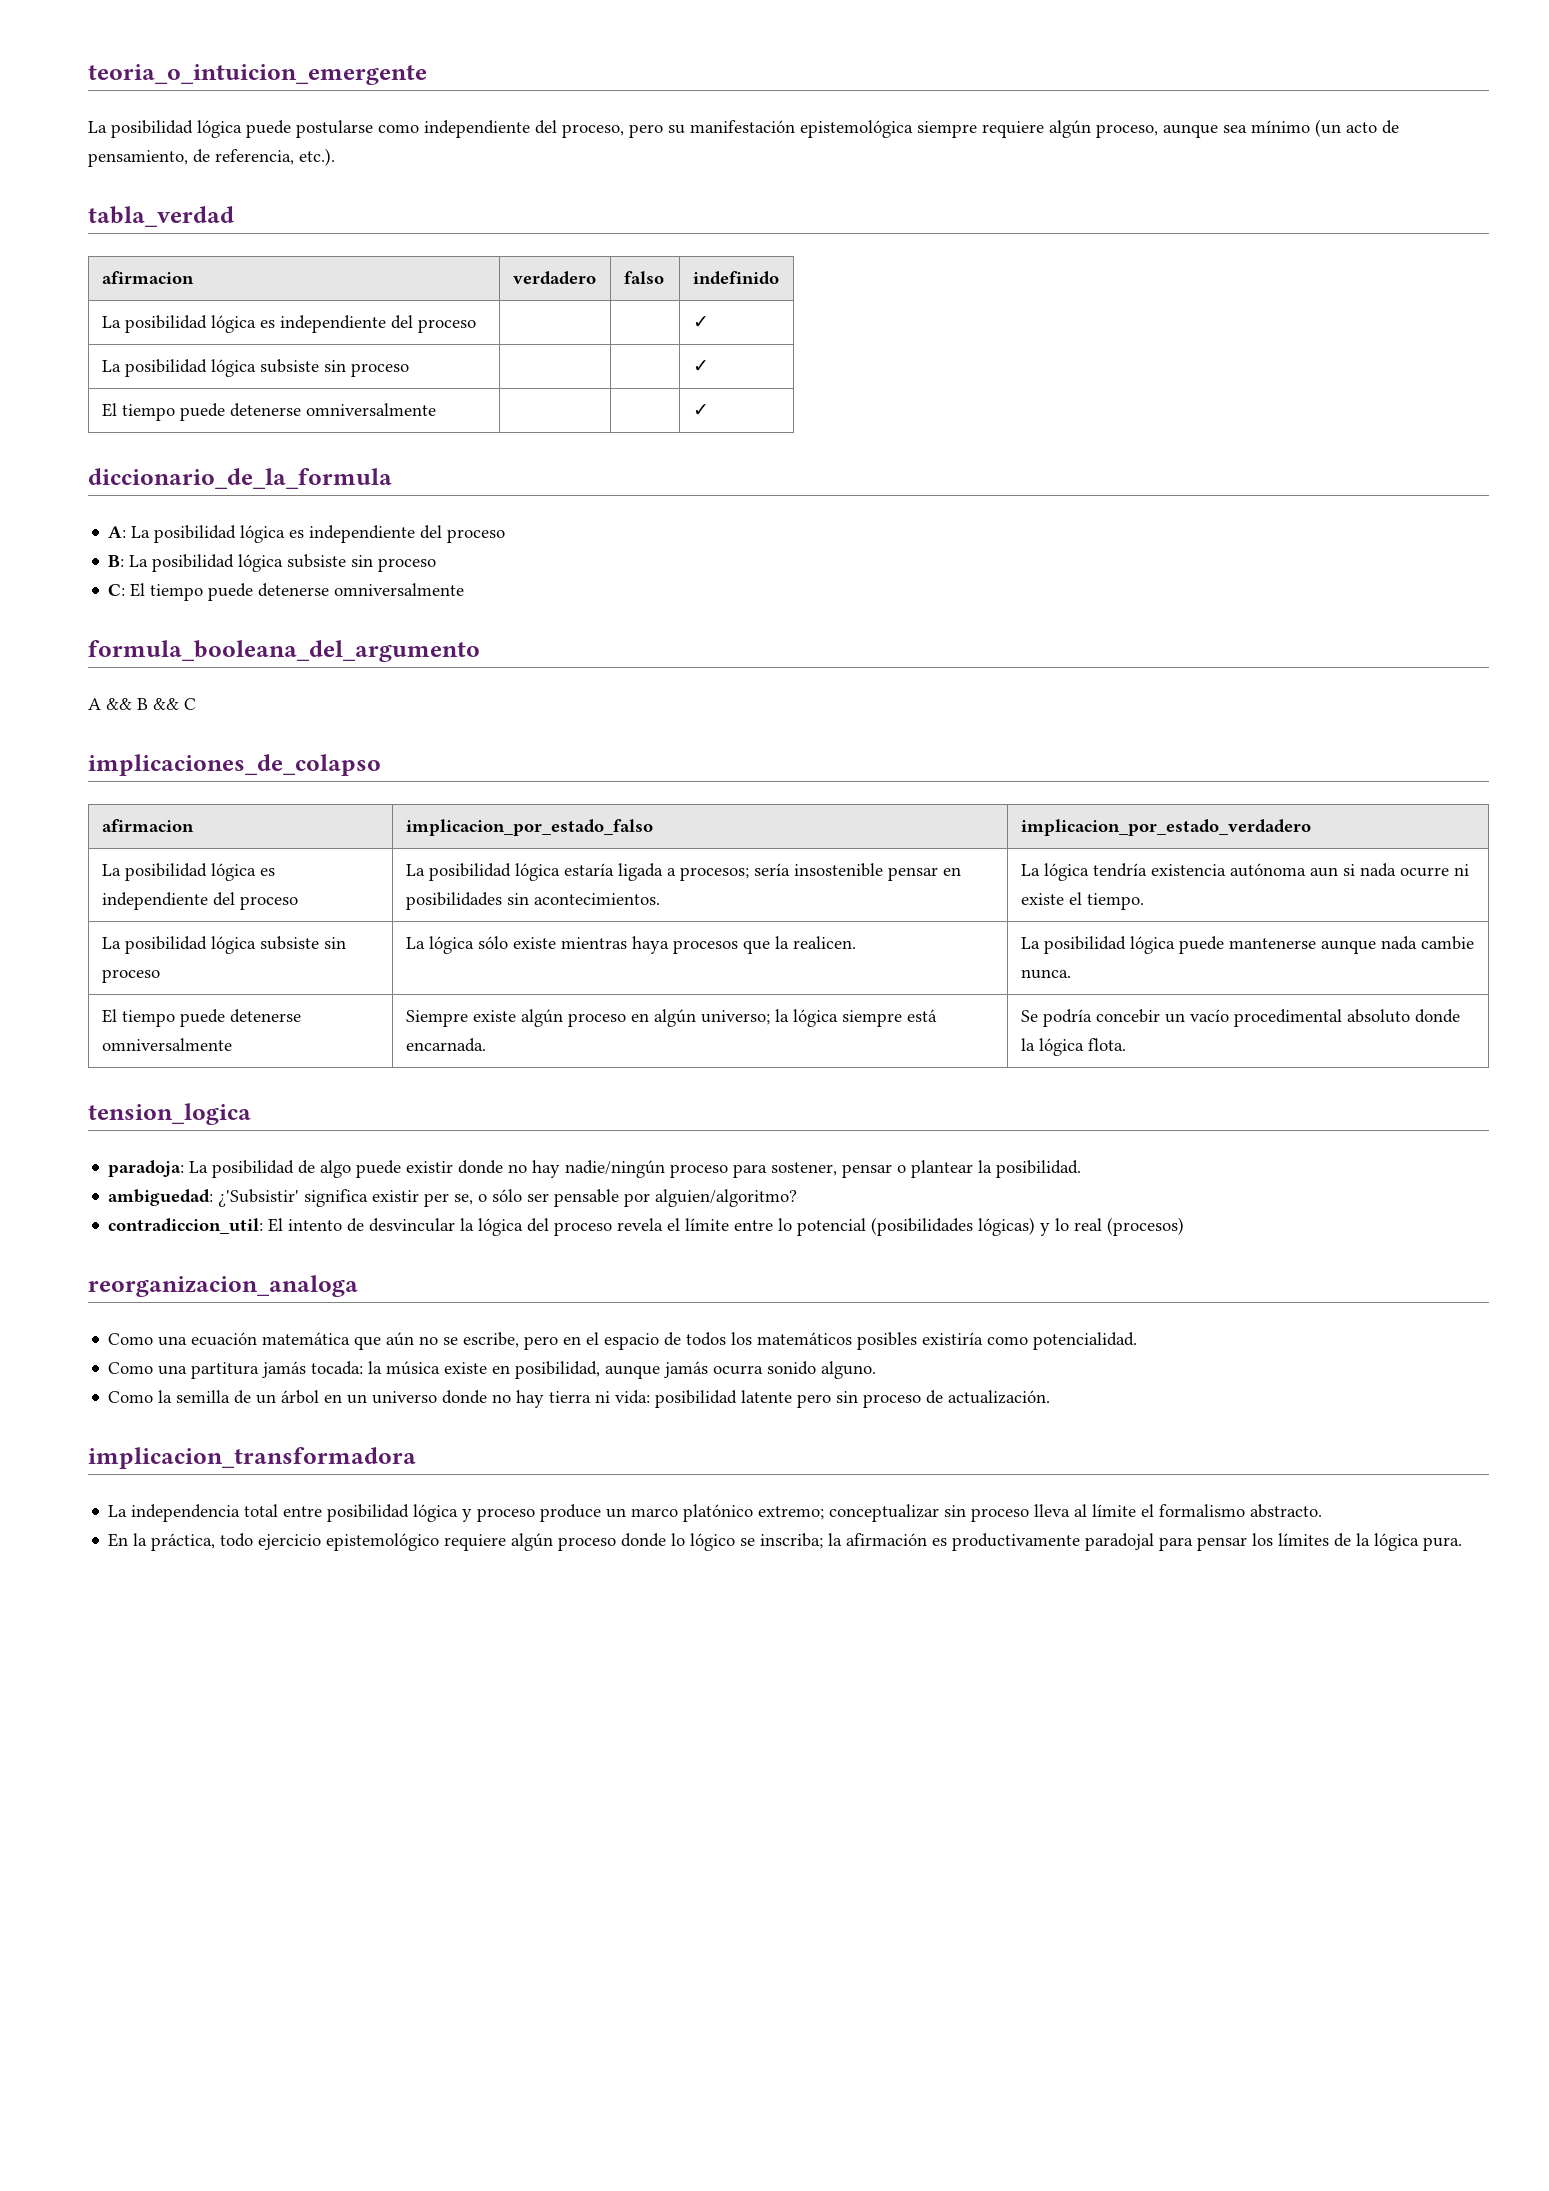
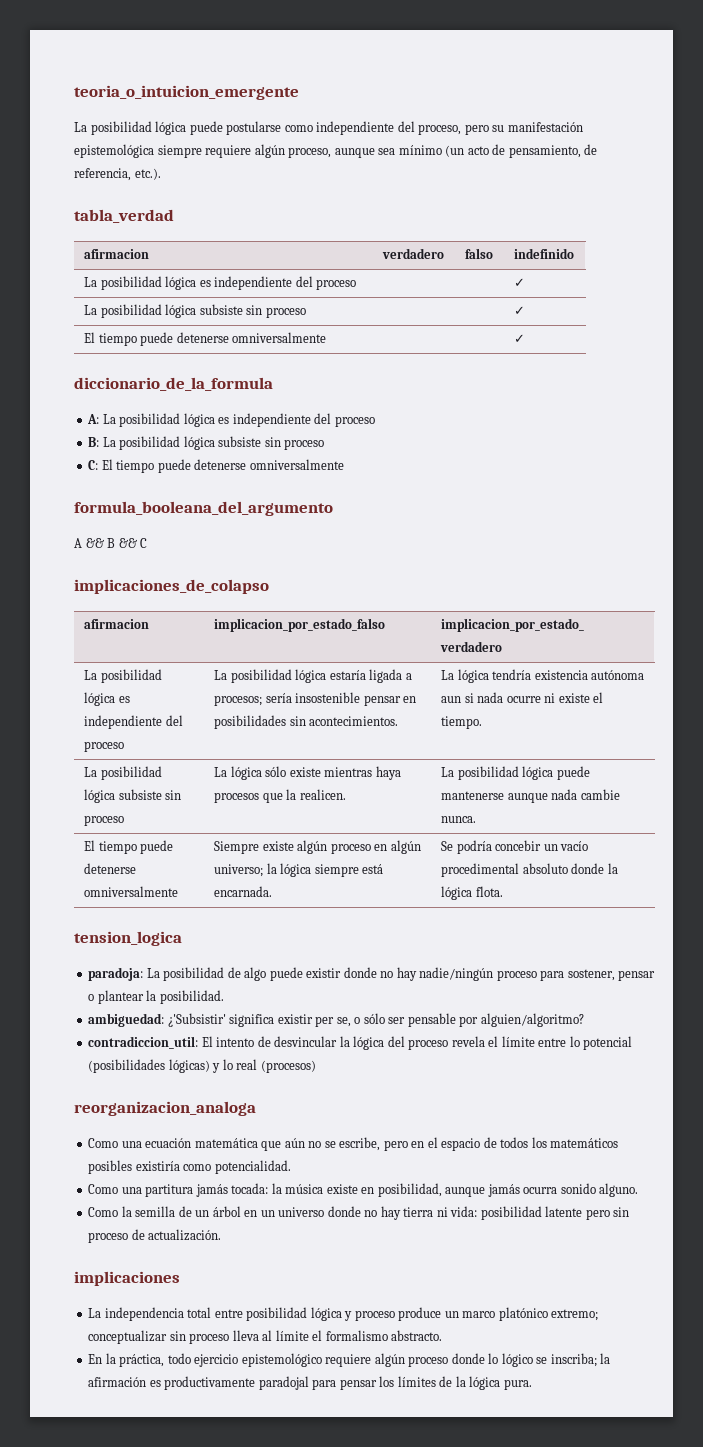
- implicacion_transformadora
+ implicaciones

